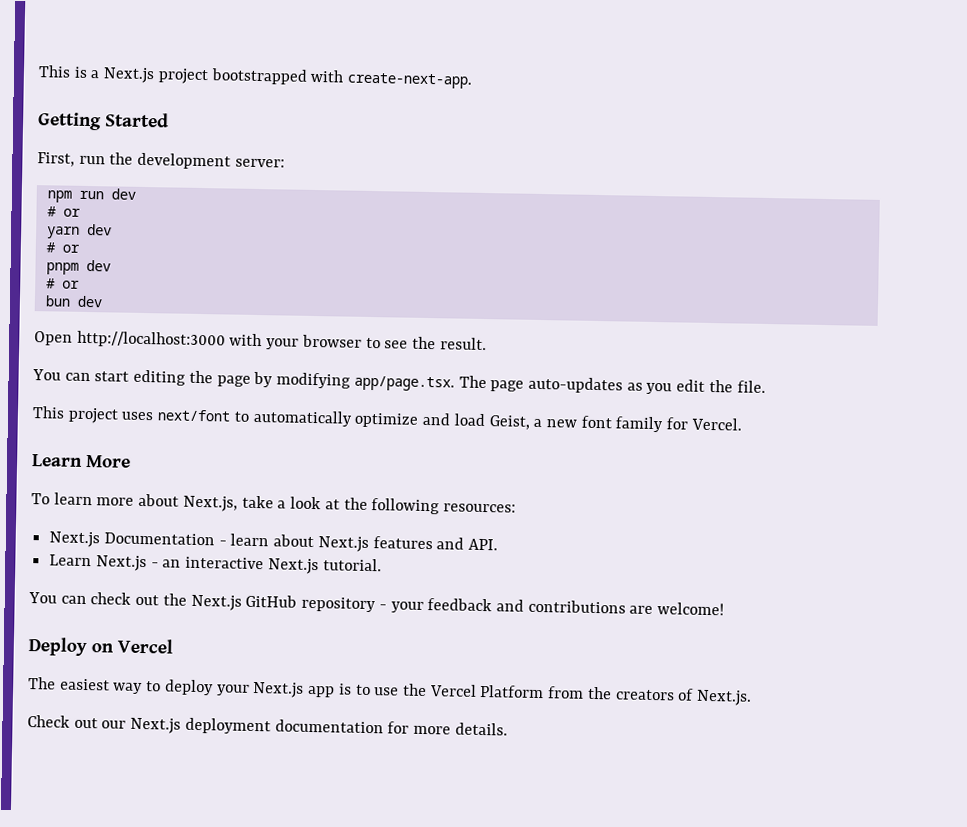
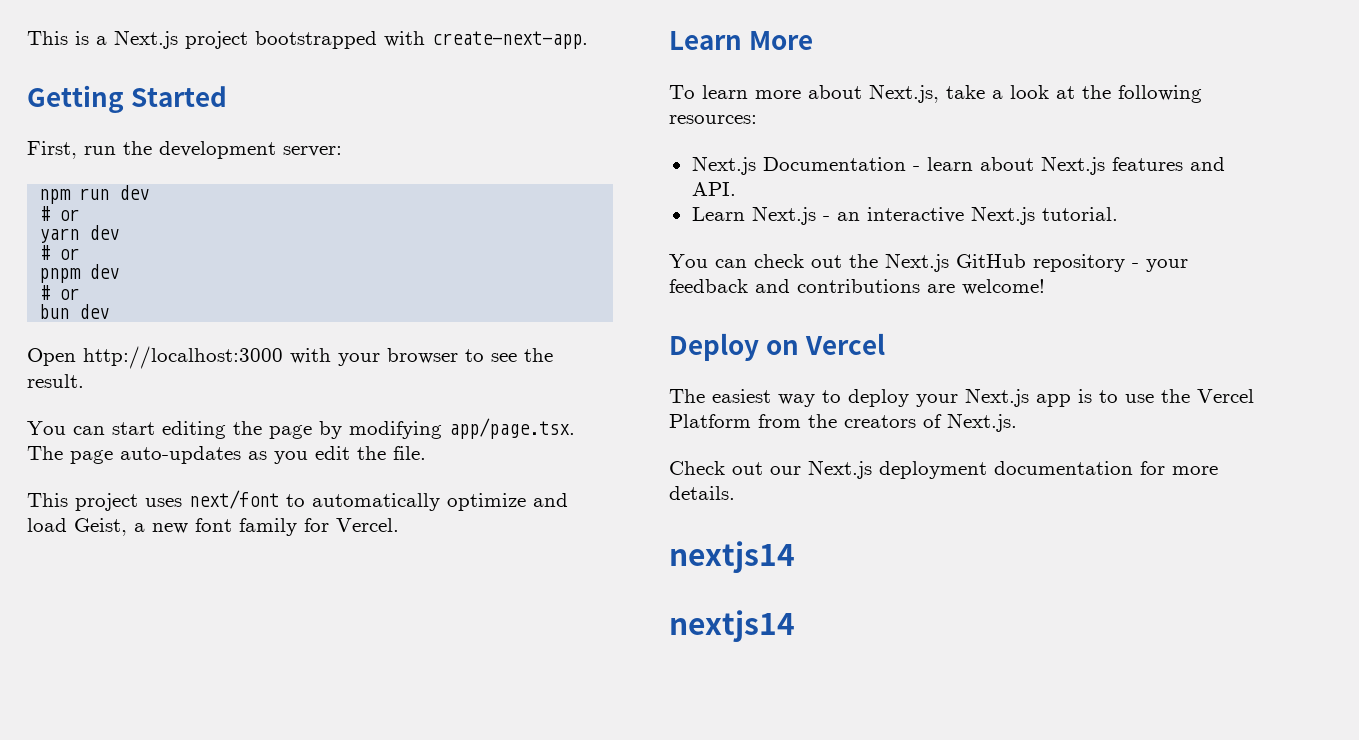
  Check out our Next.js deployment documentation for more details.
+ nextjs14
+ nextjs14

